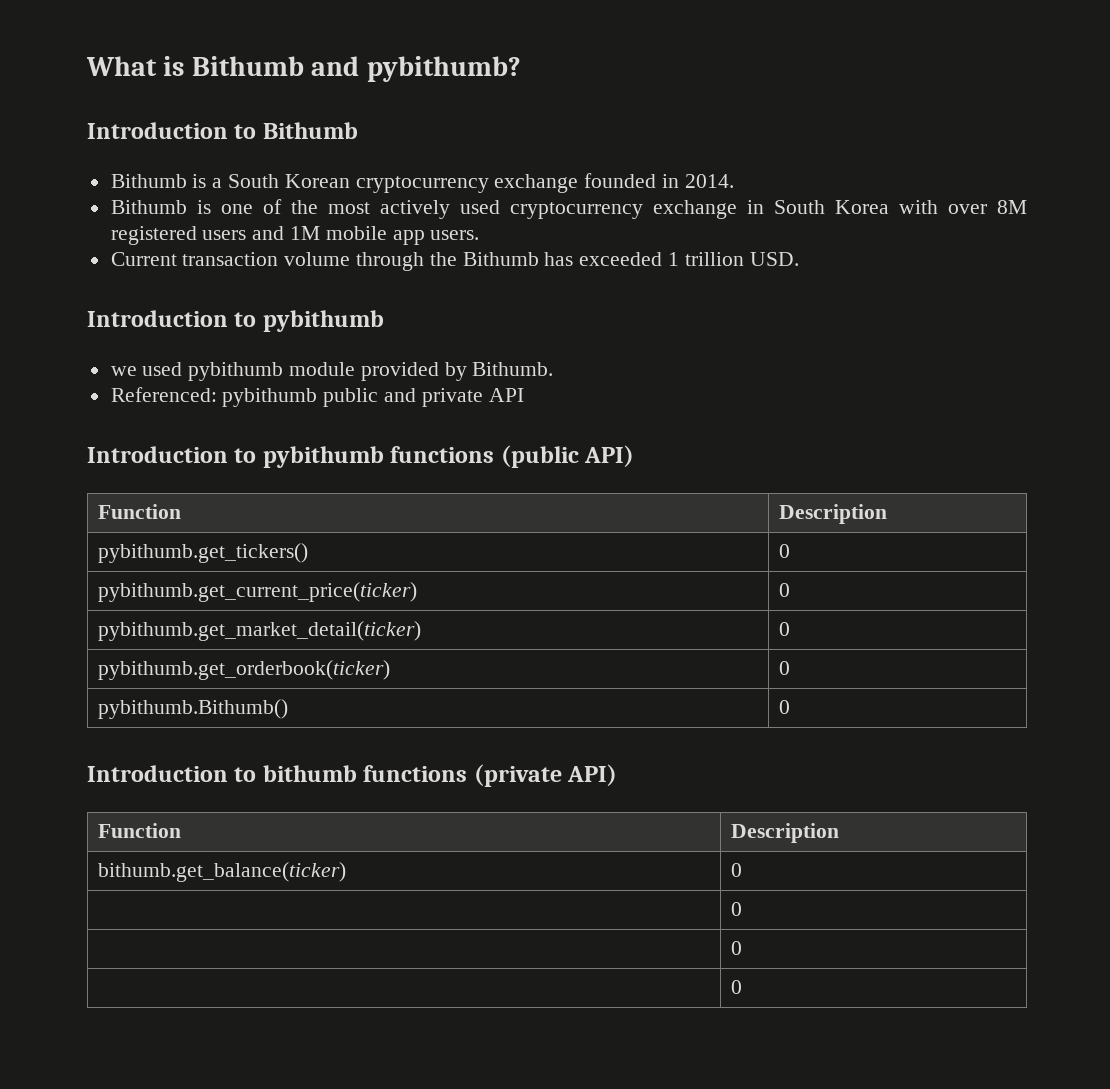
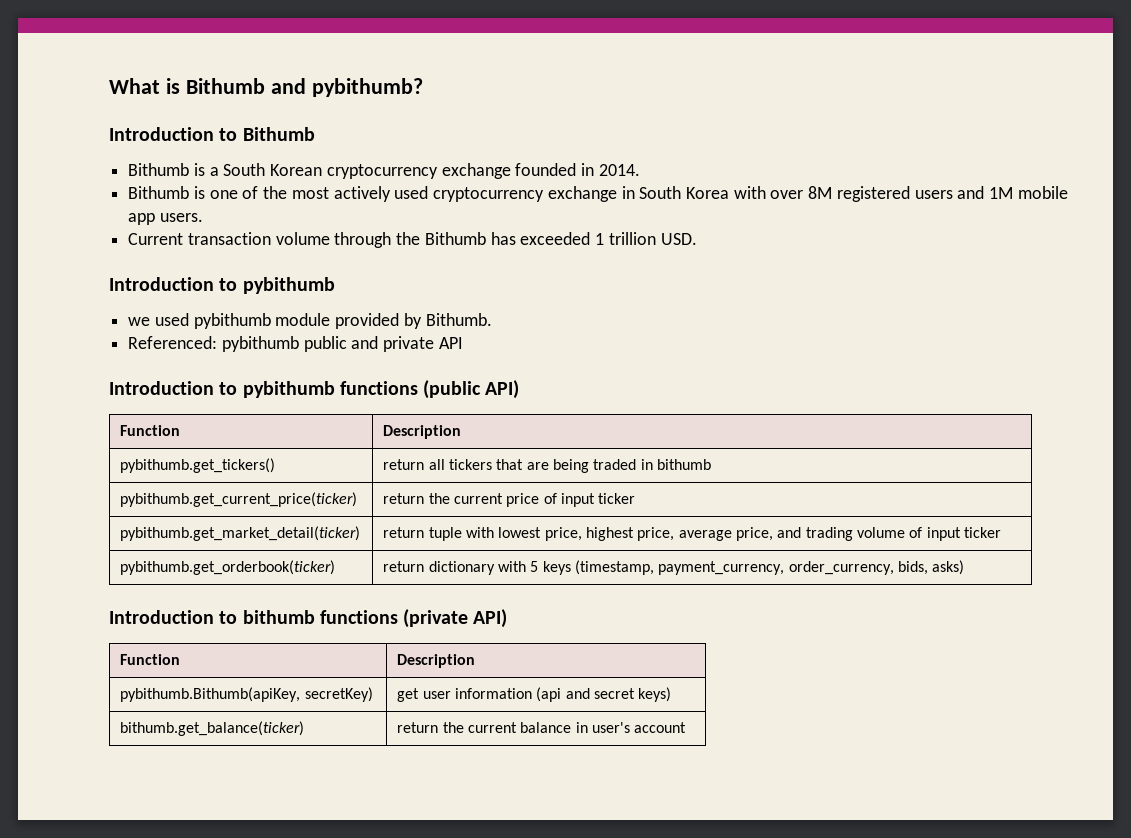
- pybithumb.get_tickers() | 0
- pybithumb.get_current_price(ticker) | 0
- pybithumb.get_market_detail(ticker) | 0
- pybithumb.get_orderbook(ticker) | 0
- pybithumb.Bithumb() | 0
+ pybithumb.get_tickers() | return all tickers that are being traded in bithumb
+ pybithumb.get_current_price(ticker) | return the current price of input ticker
+ pybithumb.get_market_detail(ticker) | return tuple with lowest price, highest price, average price, and trading volume of input ticker
+ pybithumb.get_orderbook(ticker) | return dictionary with 5 keys (timestamp, payment_currency, order_currency, bids, asks)
- bithumb.get_balance(ticker) | 0
- | 0
- | 0
- | 0
+ pybithumb.Bithumb(apiKey, secretKey) | get user information (api and secret keys)
+ bithumb.get_balance(ticker) | return the current balance in user's account

